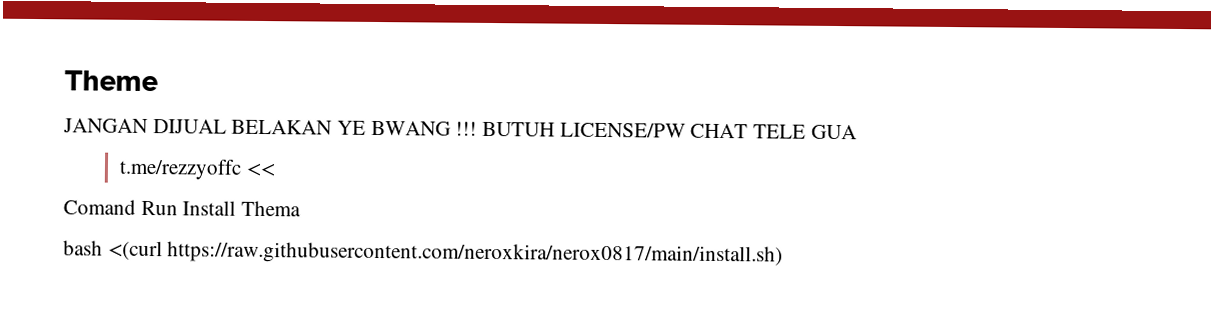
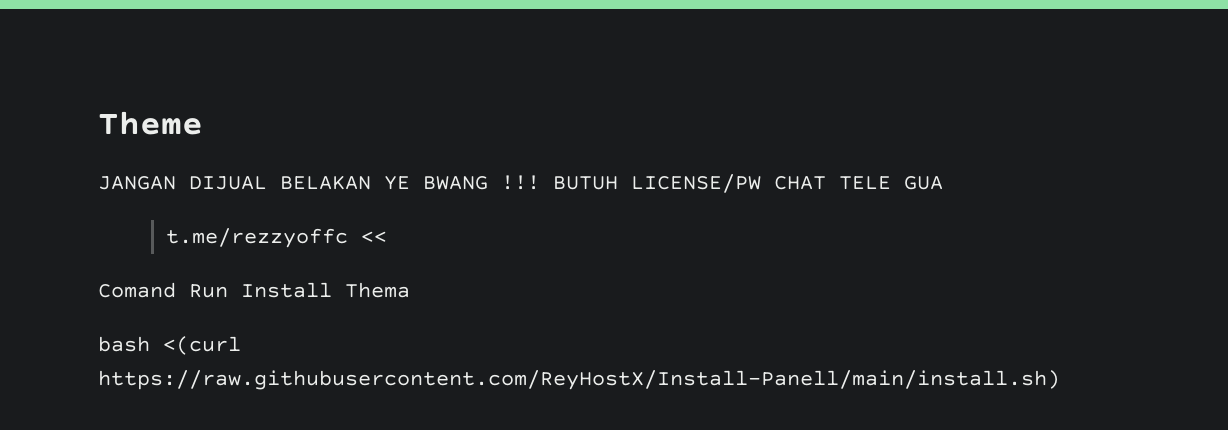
- bash <(curl https://raw.githubusercontent.com/neroxkira/nerox0817/main/install.sh)
+ bash <(curl https://raw.githubusercontent.com/ReyHostX/Install-Panell/main/install.sh)

